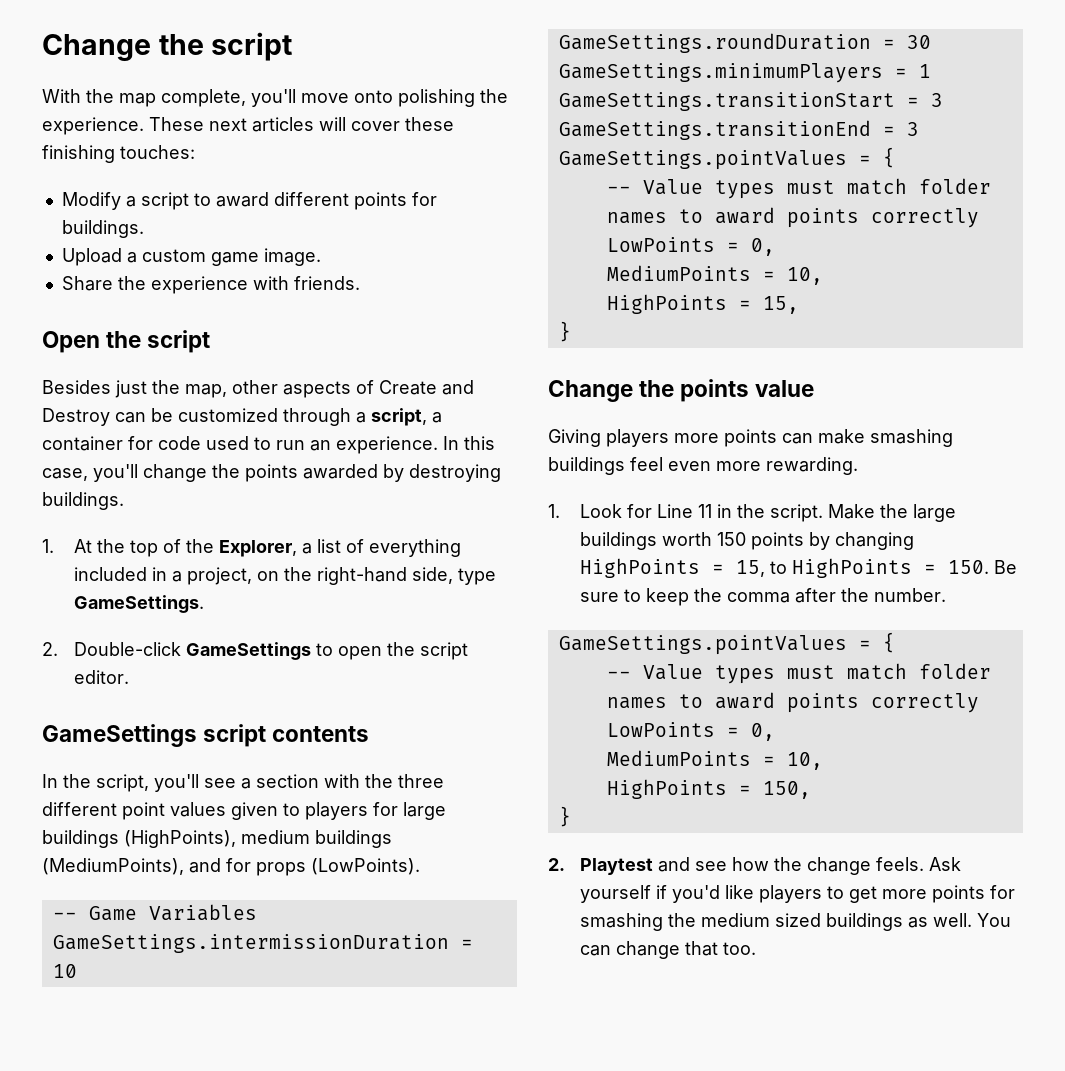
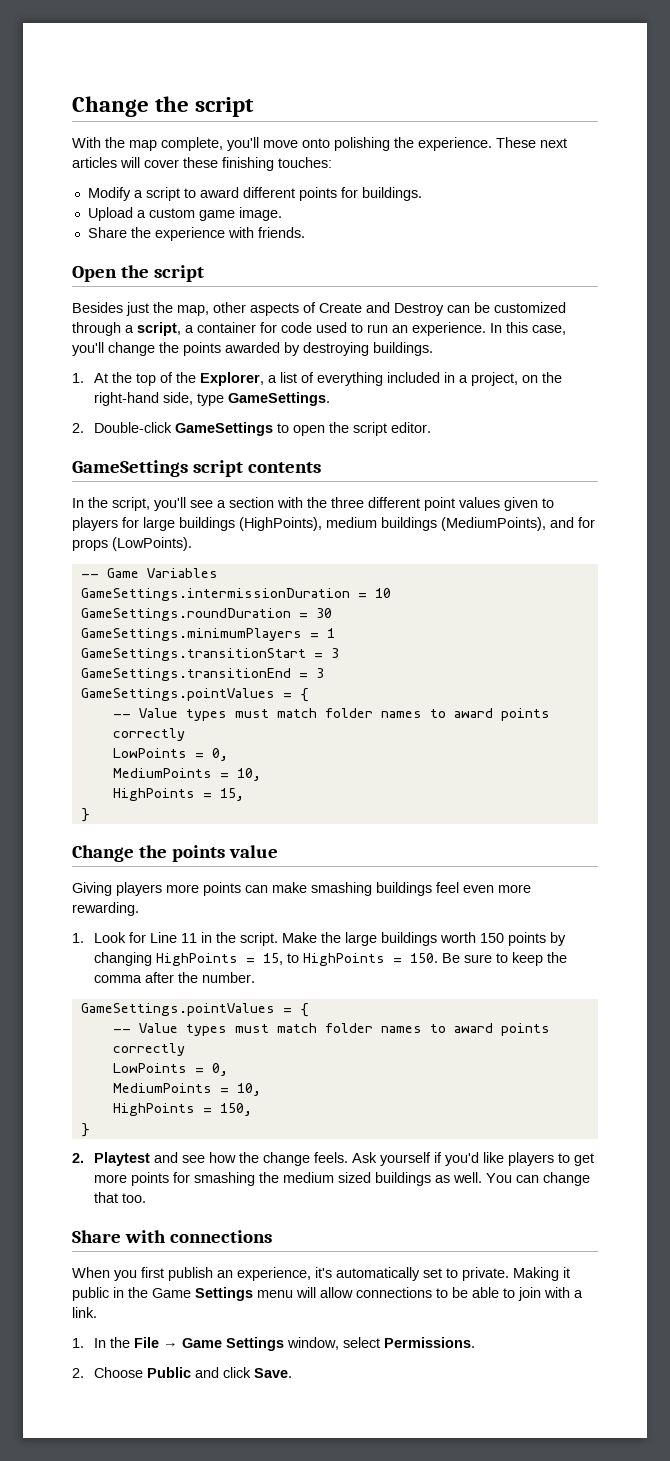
+ Share with connections
+ When you first publish an experience, it's automatically set to private. Making it public in the Game Settings menu will allow connections to be able to join with a link.
+ 1. In the File → Game Settings window, select Permissions.
+ 2. Choose Public and click Save.

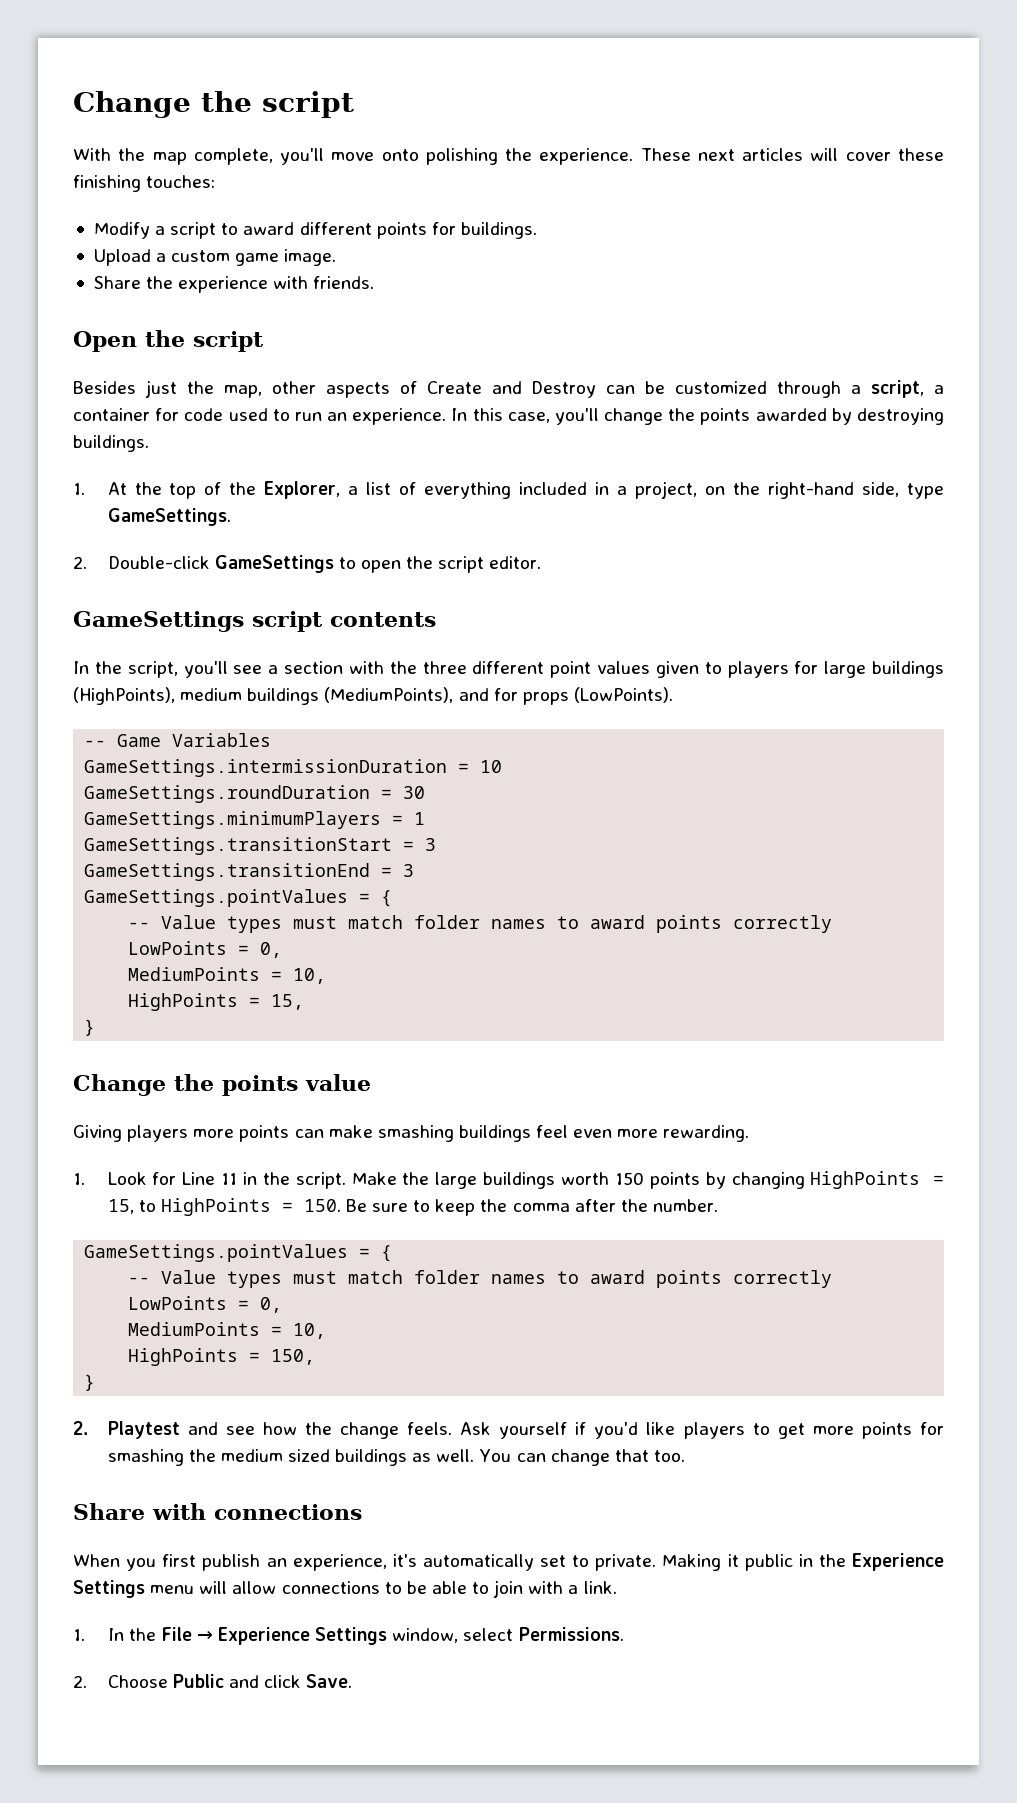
- Making it public in the Game Settings menu will allow connections to be able to join with a link.
+ Making it public in the Experience Settings menu will allow connections to be able to join with a link.
- 1. In the File → Game Settings window, select Permissions.
+ 1. In the File → Experience Settings window, select Permissions.

